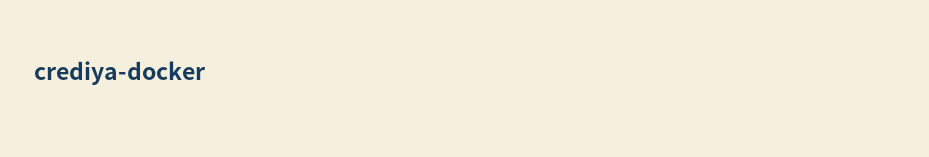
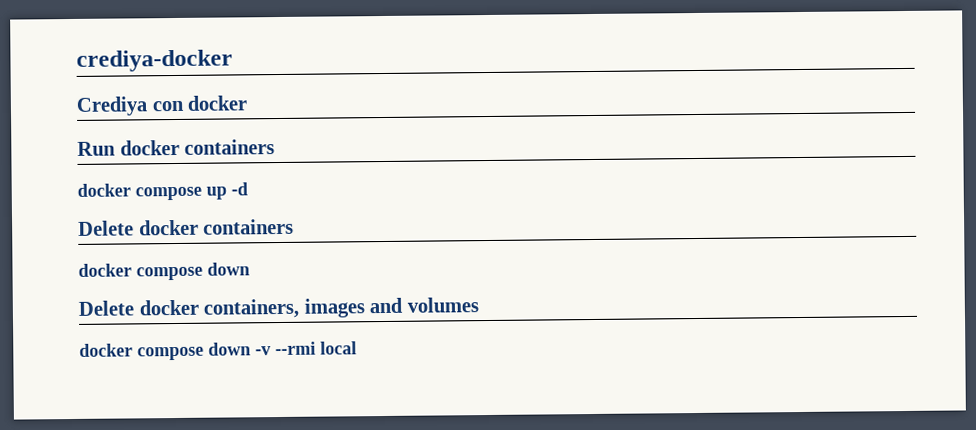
+ Crediya con docker
+ Run docker containers
+ docker compose up -d
+ Delete docker containers
+ docker compose down
+ Delete docker containers, images and volumes
+ docker compose down -v --rmi local

